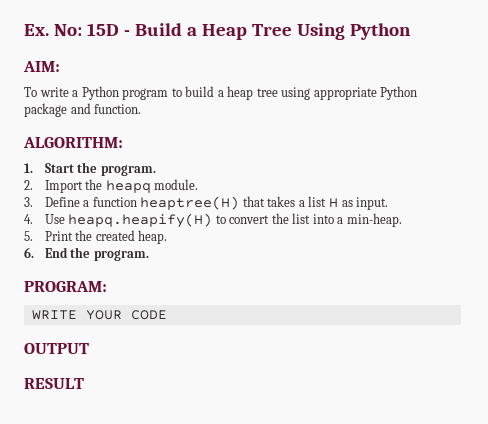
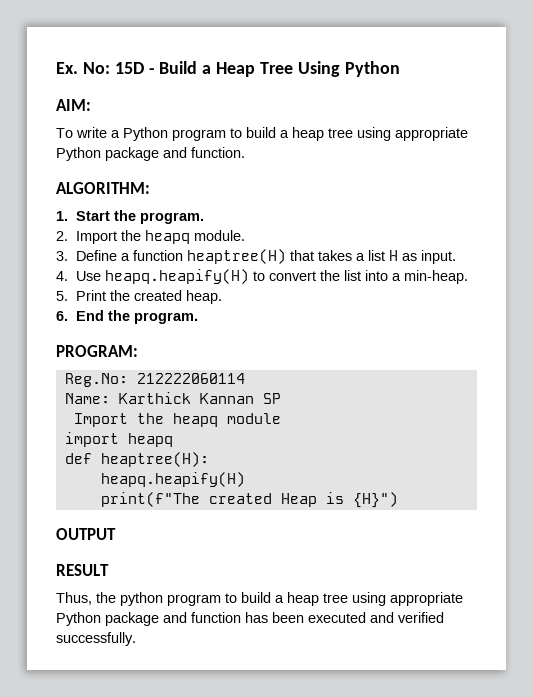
- WRITE YOUR CODE
+ Reg.No: 212222060114
+ Name: Karthick Kannan SP
+ Import the heapq module
+ import heapq
+ def heaptree(H):
+ heapq.heapify(H)
+ print(f"The created Heap is {H}")
  OUTPUT
  RESULT
+ Thus, the python program to build a heap tree using appropriate Python package and function has been executed and verified successfully.

